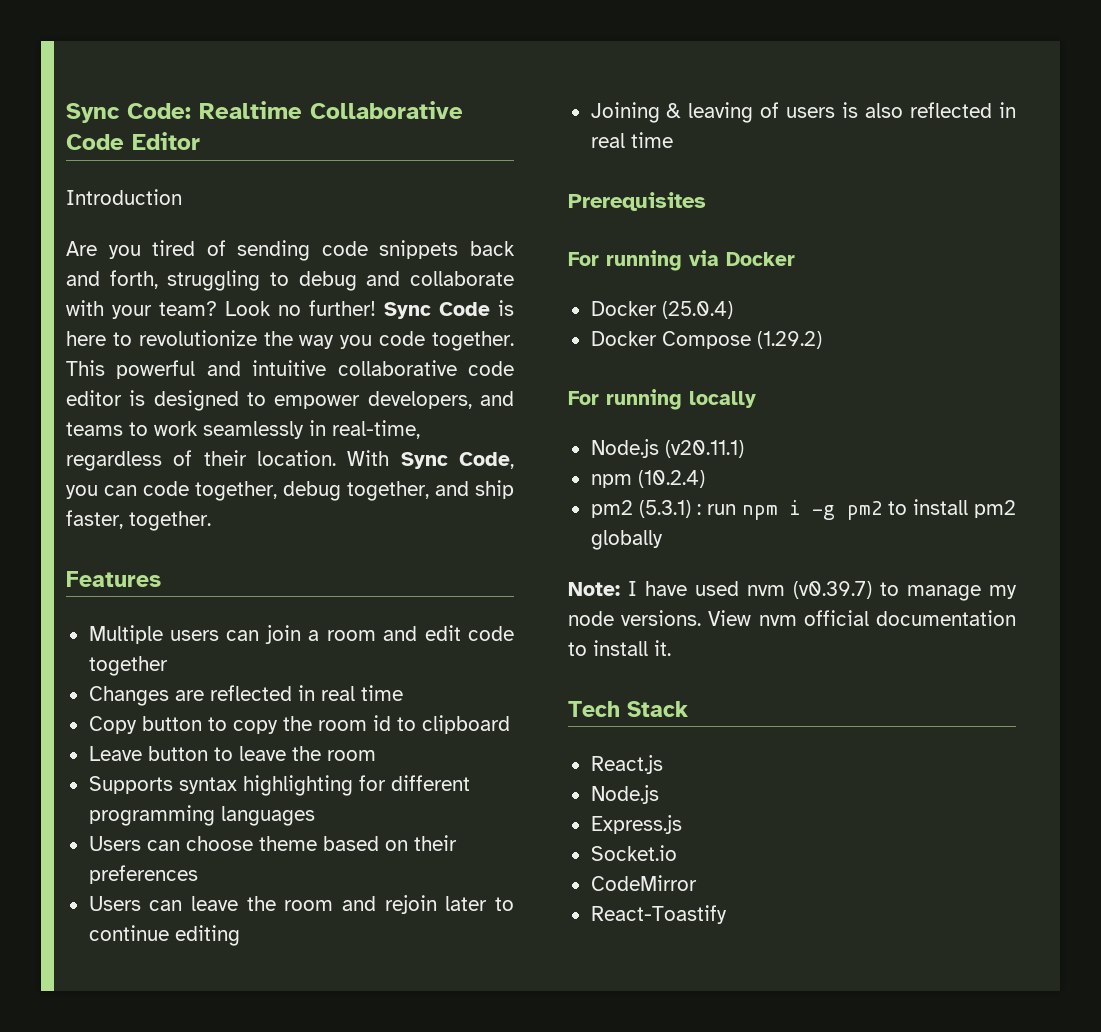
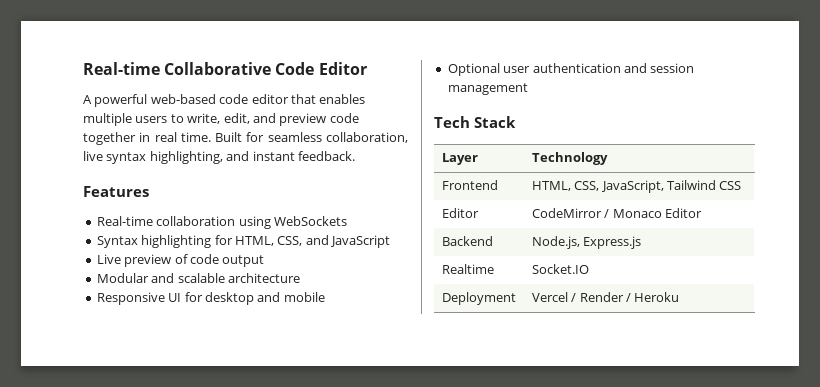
- Sync Code: Realtime Collaborative Code Editor
+ Real-time Collaborative Code Editor
- Introduction
- Are you tired of sending code snippets back and forth, struggling to debug and collaborate with your team? Look no further! Sync Code is here to revolutionize the way you code together. This powerful and intuitive collaborative code editor is designed to empower developers, and teams to work seamlessly in real-time, regardless of their location. With Sync Code, you can code together, debug together, and ship faster, together.
+ A powerful web-based code editor that enables multiple users to write, edit, and preview code together in real time. Built for seamless collaboration, live syntax highlighting, and instant feedback.
  Features
- Multiple users can join a room and edit code together
- Changes are reflected in real time
- Copy button to copy the room id to clipboard
- Leave button to leave the room
- Supports syntax highlighting for different programming languages
- Users can choose theme based on their preferences
- Users can leave the room and rejoin later to continue editing
- Joining & leaving of users is also reflected in real time
- Prerequisites
- For running via Docker
- Docker (25.0.4)
- Docker Compose (1.29.2)
- For running locally
- Node.js (v20.11.1)
- npm (10.2.4)
- pm2 (5.3.1) : run npm i -g pm2 to install pm2 globally
- Note: I have used nvm (v0.39.7) to manage my node versions. View nvm official documentation to install it.
+ Real-time collaboration using WebSockets
+ Syntax highlighting for HTML, CSS, and JavaScript
+ Live preview of code output
+ Modular and scalable architecture
+ Responsive UI for desktop and mobile
+ Optional user authentication and session management
  Tech Stack
- React.js
- Node.js
- Express.js
- Socket.io
- CodeMirror
- React-Toastify
+ Layer | Technology
+ Frontend | HTML, CSS, JavaScript, Tailwind CSS
+ Editor | CodeMirror / Monaco Editor
+ Backend | Node.js, Express.js
+ Realtime | Socket.IO
+ Deployment | Vercel / Render / Heroku

